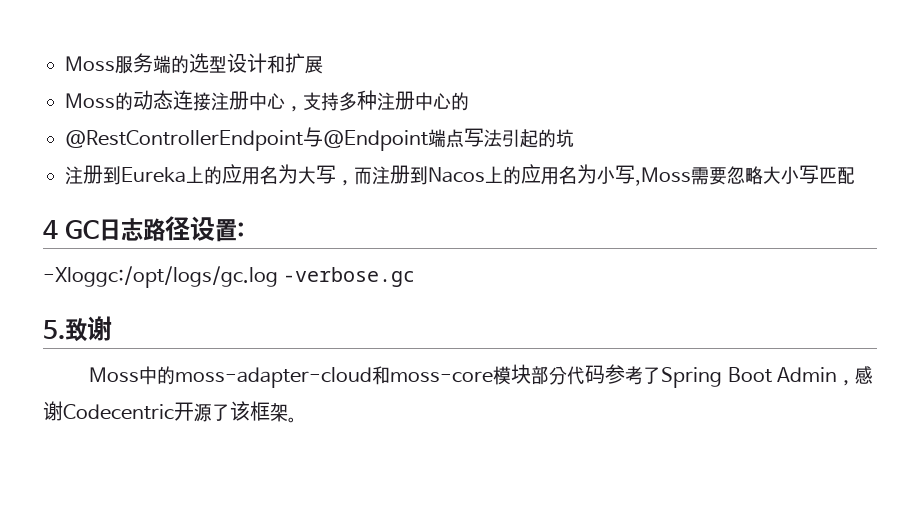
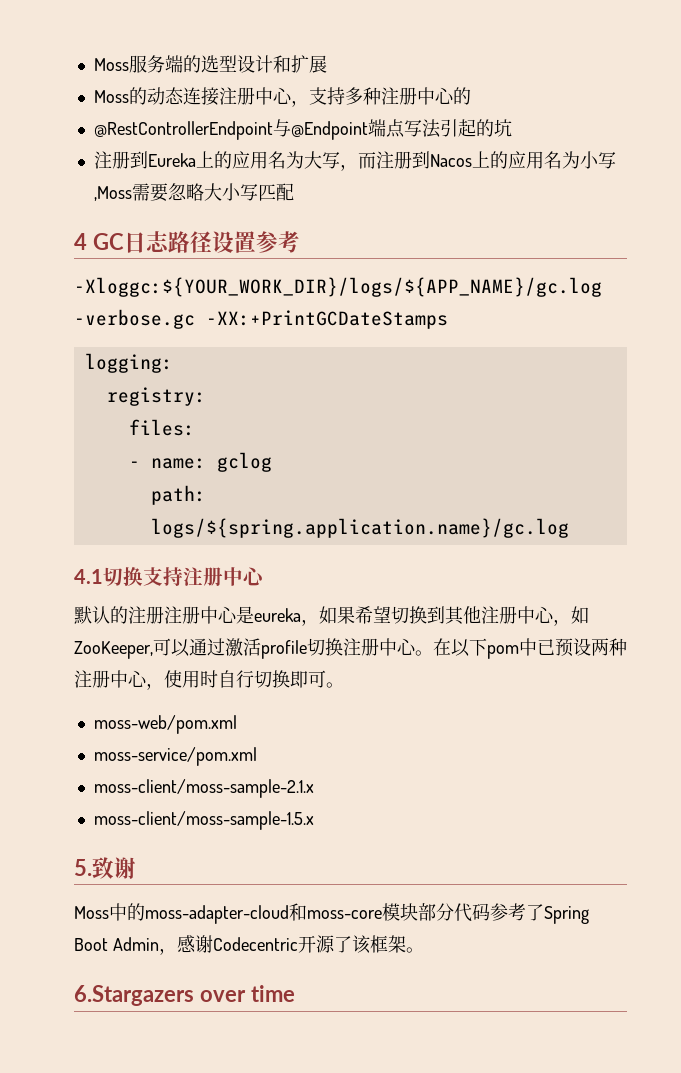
- 4 GC日志路径设置:
- -Xloggc:/opt/logs/gc.log -verbose.gc
+ 4 GC日志路径设置参考
+ -Xloggc:${YOUR_WORK_DIR}/logs/${APP_NAME}/gc.log -verbose.gc -XX:+PrintGCDateStamps
+ logging:
+ registry:
+ files:
+ - name: gclog
+ path: logs/${spring.application.name}/gc.log
+ 4.1切换支持注册中心
+ 默认的注册注册中心是eureka，如果希望切换到其他注册中心，如ZooKeeper,可以通过激活profile切换注册中心。在以下pom中已预设两种注册中心，使用时自行切换即可。
+ moss-web/pom.xml
+ moss-service/pom.xml
+ moss-client/moss-sample-2.1.x
+ moss-client/moss-sample-1.5.x
+ 6.Stargazers over time

